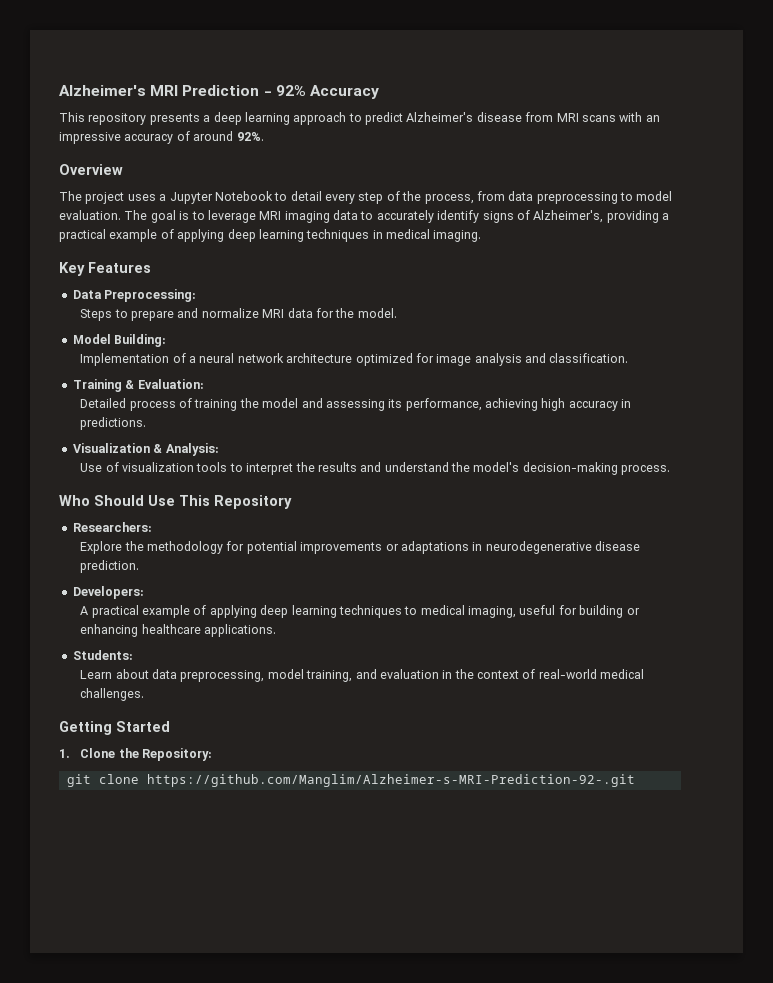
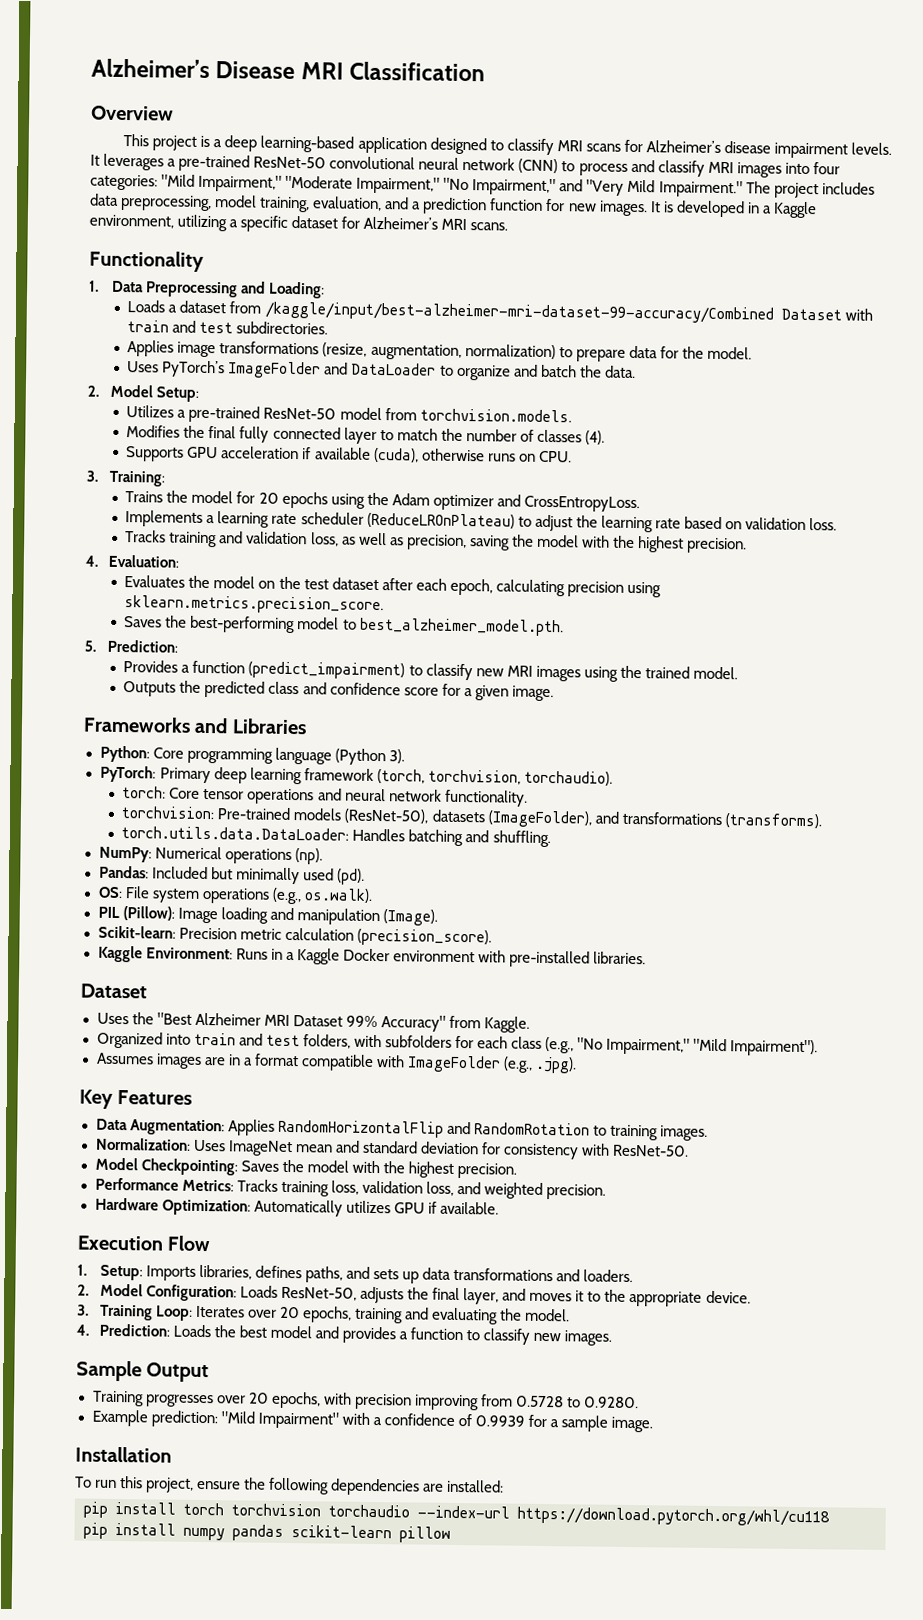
- Alzheimer's MRI Prediction - 92% Accuracy
- This repository presents a deep learning approach to predict Alzheimer's disease from MRI scans with an impressive accuracy of around 92%.
+ Alzheimer’s Disease MRI Classification
  Overview
- The project uses a Jupyter Notebook to detail every step of the process, from data preprocessing to model evaluation. The goal is to leverage MRI imaging data to accurately identify signs of Alzheimer's, providing a practical example of applying deep learning techniques in medical imaging.
+ This project is a deep learning-based application designed to classify MRI scans for Alzheimer’s disease impairment levels. It leverages a pre-trained ResNet-50 convolutional neural network (CNN) to process and classify MRI images into four categories: "Mild Impairment," "Moderate Impairment," "No Impairment," and "Very Mild Impairment." The project includes data preprocessing, model training, evaluation, and a prediction function for new images. It is developed in a Kaggle environment, utilizing a specific dataset for Alzheimer’s MRI scans.
+ Functionality
+ 1. Data Preprocessing and Loading:
+ Loads a dataset from /kaggle/input/best-alzheimer-mri-dataset-99-accuracy/Combined Dataset with train and test subdirectories.
+ Applies image transformations (resize, augmentation, normalization) to prepare data for the model.
+ Uses PyTorch’s ImageFolder and DataLoader to organize and batch the data.
+ 2. Model Setup:
+ Utilizes a pre-trained ResNet-50 model from torchvision.models.
+ Modifies the final fully connected layer to match the number of classes (4).
+ Supports GPU acceleration if available (cuda), otherwise runs on CPU.
+ 3. Training:
+ Trains the model for 20 epochs using the Adam optimizer and CrossEntropyLoss.
+ Implements a learning rate scheduler (ReduceLROnPlateau) to adjust the learning rate based on validation loss.
+ Tracks training and validation loss, as well as precision, saving the model with the highest precision.
+ 4. Evaluation:
+ Evaluates the model on the test dataset after each epoch, calculating precision using sklearn.metrics.precision_score.
+ Saves the best-performing model to best_alzheimer_model.pth.
+ 5. Prediction:
+ Provides a function (predict_impairment) to classify new MRI images using the trained model.
+ Outputs the predicted class and confidence score for a given image.
+ Frameworks and Libraries
+ Python: Core programming language (Python 3).
+ PyTorch: Primary deep learning framework (torch, torchvision, torchaudio).
+ torch: Core tensor operations and neural network functionality.
+ torchvision: Pre-trained models (ResNet-50), datasets (ImageFolder), and transformations (transforms).
+ torch.utils.data.DataLoader: Handles batching and shuffling.
+ NumPy: Numerical operations (np).
+ Pandas: Included but minimally used (pd).
+ OS: File system operations (e.g., os.walk).
+ PIL (Pillow): Image loading and manipulation (Image).
+ Scikit-learn: Precision metric calculation (precision_score).
+ Kaggle Environment: Runs in a Kaggle Docker environment with pre-installed libraries.
+ Dataset
+ Uses the "Best Alzheimer MRI Dataset 99% Accuracy" from Kaggle.
+ Organized into train and test folders, with subfolders for each class (e.g., "No Impairment," "Mild Impairment").
+ Assumes images are in a format compatible with ImageFolder (e.g., .jpg).
  Key Features
- Data Preprocessing:
- Steps to prepare and normalize MRI data for the model.
- Model Building:
- Implementation of a neural network architecture optimized for image analysis and classification.
- Training & Evaluation:
- Detailed process of training the model and assessing its performance, achieving high accuracy in predictions.
- Visualization & Analysis:
- Use of visualization tools to interpret the results and understand the model's decision-making process.
- Who Should Use This Repository
- Researchers:
- Explore the methodology for potential improvements or adaptations in neurodegenerative disease prediction.
- Developers:
- A practical example of applying deep learning techniques to medical imaging, useful for building or enhancing healthcare applications.
- Students:
- Learn about data preprocessing, model training, and evaluation in the context of real-world medical challenges.
- Getting Started
- 1. Clone the Repository:
- git clone https://github.com/Manglim/Alzheimer-s-MRI-Prediction-92-.git
+ Data Augmentation: Applies RandomHorizontalFlip and RandomRotation to training images.
+ Normalization: Uses ImageNet mean and standard deviation for consistency with ResNet-50.
+ Model Checkpointing: Saves the model with the highest precision.
+ Performance Metrics: Tracks training loss, validation loss, and weighted precision.
+ Hardware Optimization: Automatically utilizes GPU if available.
+ Execution Flow
+ 1. Setup: Imports libraries, defines paths, and sets up data transformations and loaders.
+ 2. Model Configuration: Loads ResNet-50, adjusts the final layer, and moves it to the appropriate device.
+ 3. Training Loop: Iterates over 20 epochs, training and evaluating the model.
+ 4. Prediction: Loads the best model and provides a function to classify new images.
+ Sample Output
+ Training progresses over 20 epochs, with precision improving from 0.5728 to 0.9280.
+ Example prediction: "Mild Impairment" with a confidence of 0.9939 for a sample image.
+ Installation
+ To run this project, ensure the following dependencies are installed:
+ pip install torch torchvision torchaudio --index-url https://download.pytorch.org/whl/cu118
+ pip install numpy pandas scikit-learn pillow

